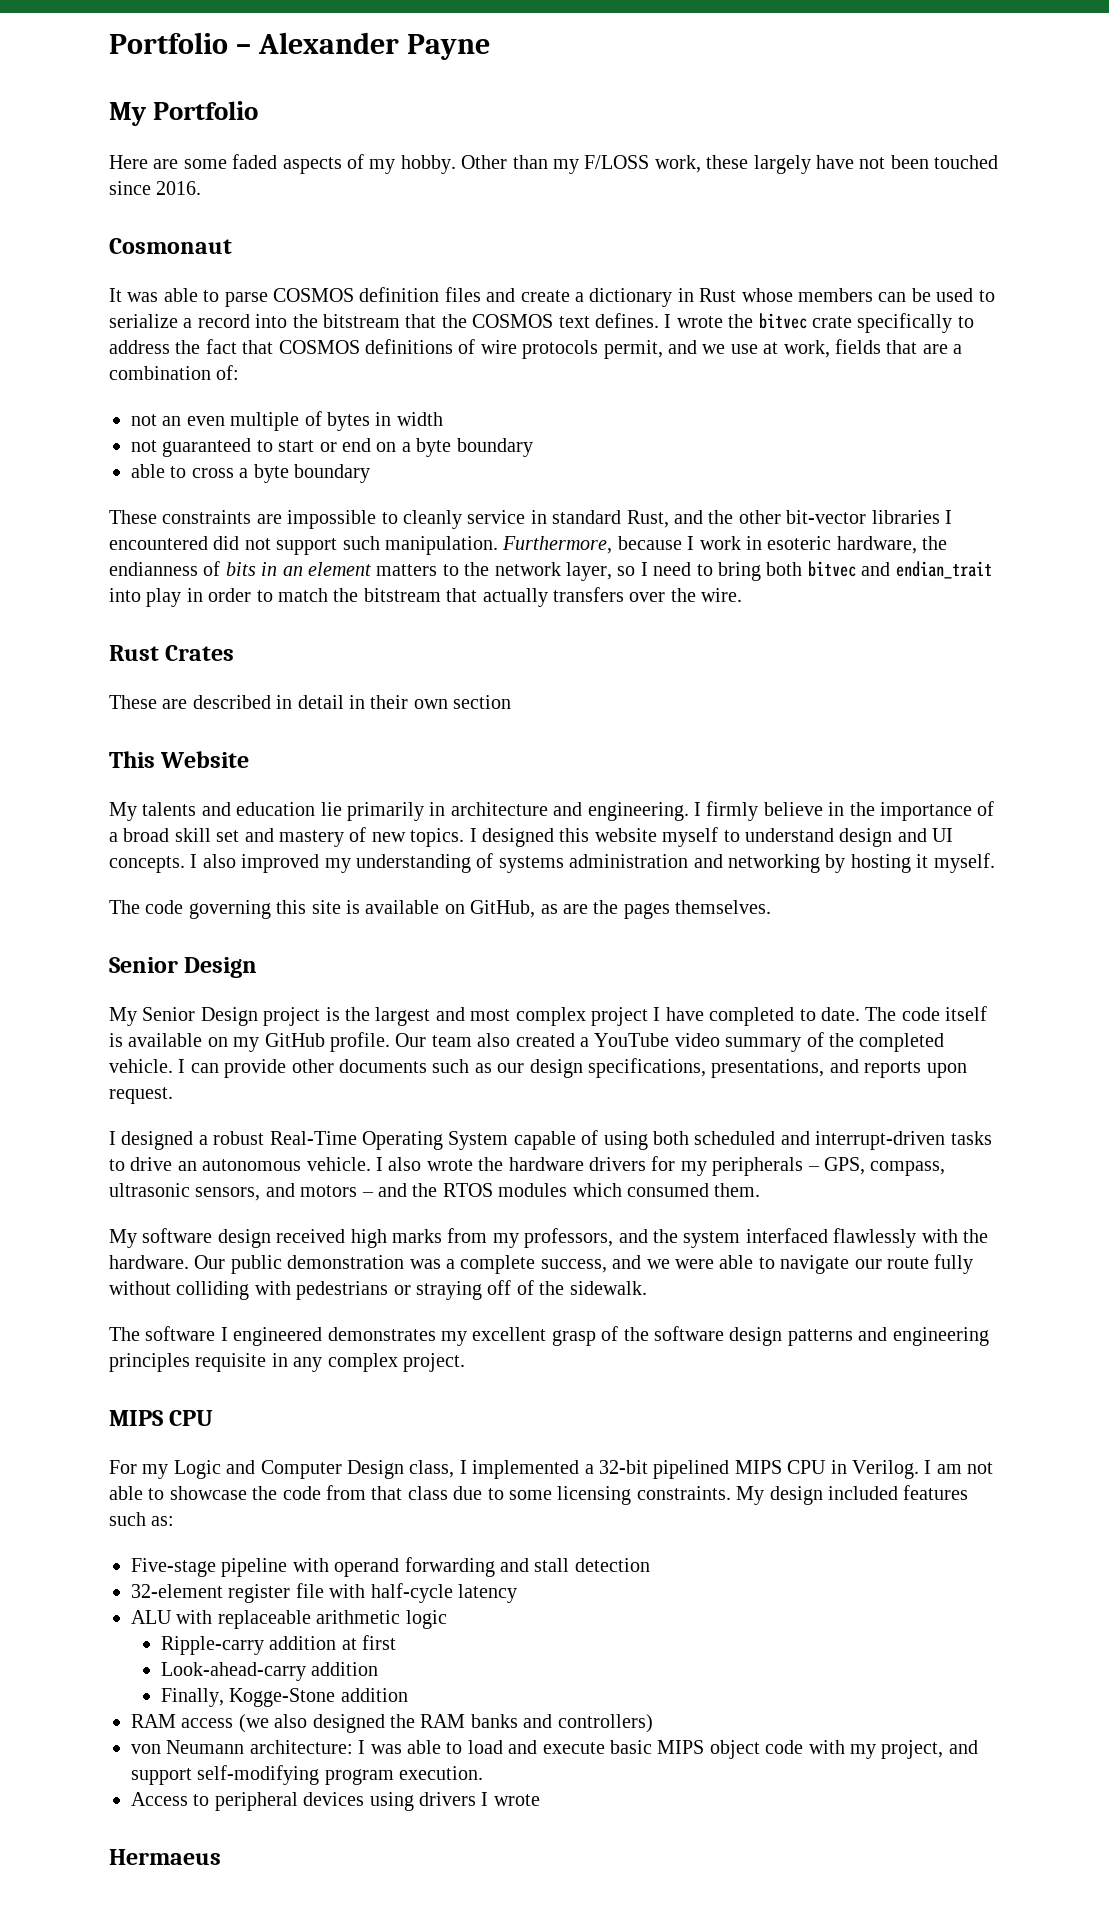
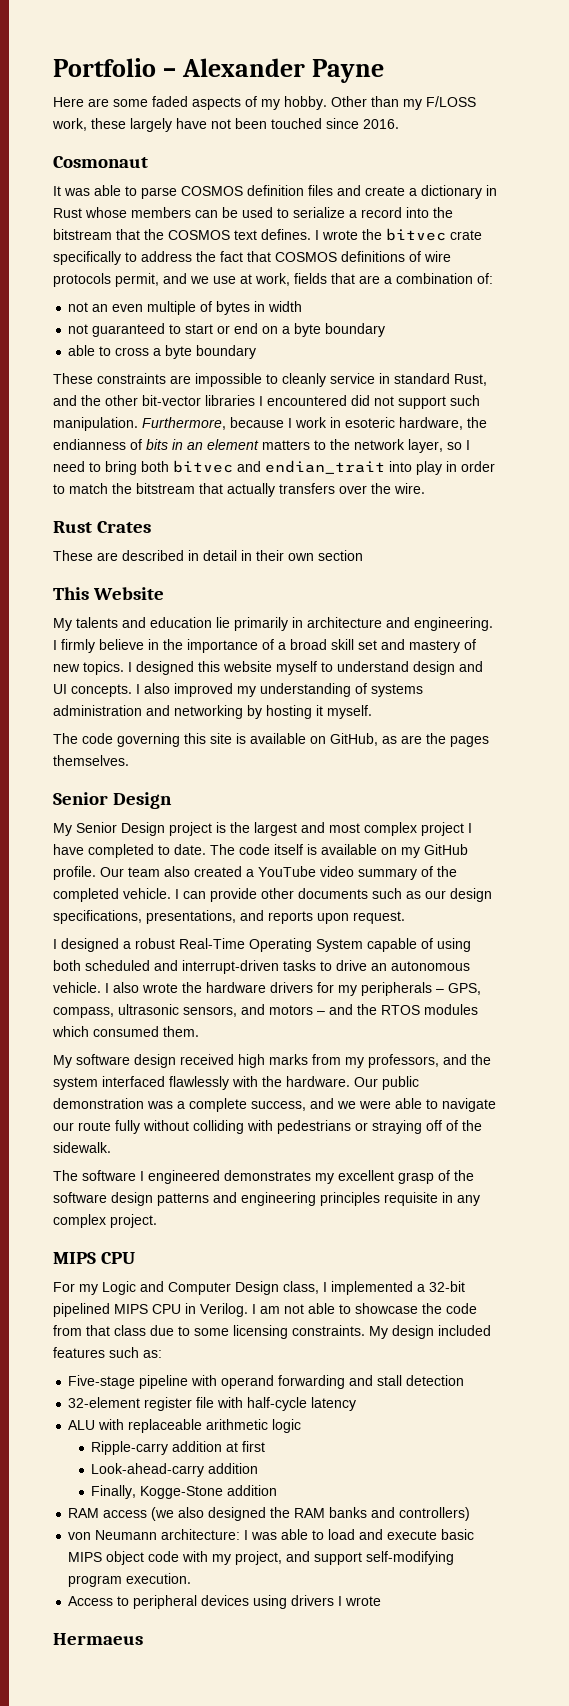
- My Portfolio

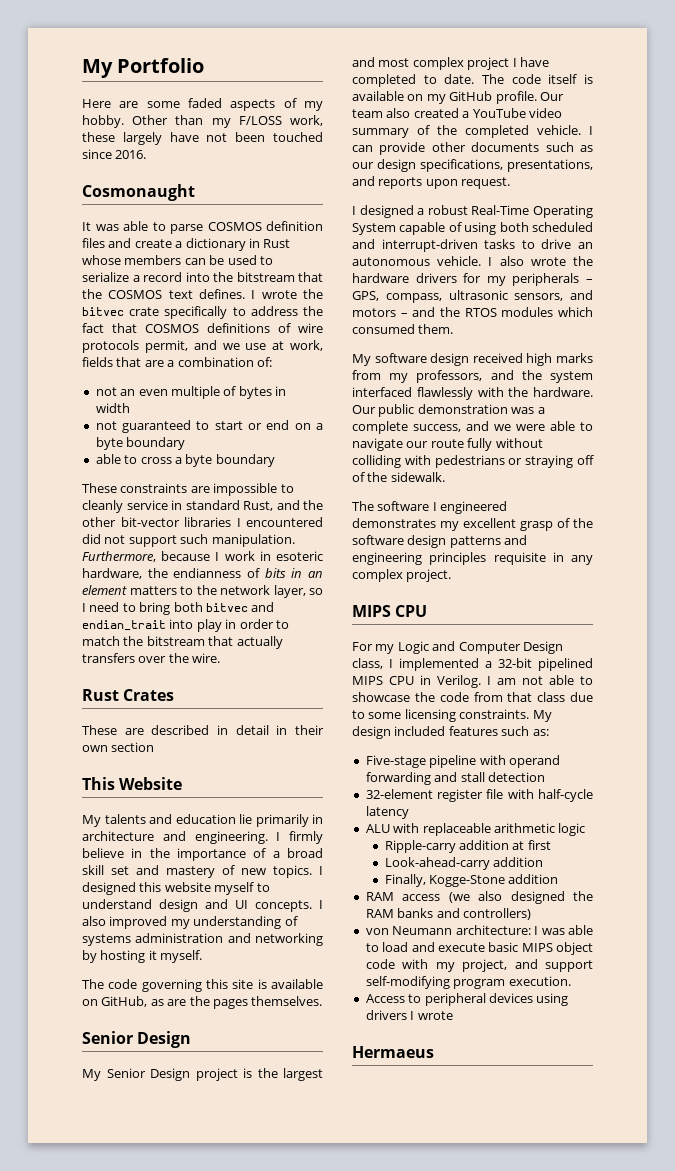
- Portfolio – Alexander Payne
+ My Portfolio
- Cosmonaut
+ Cosmonaught

